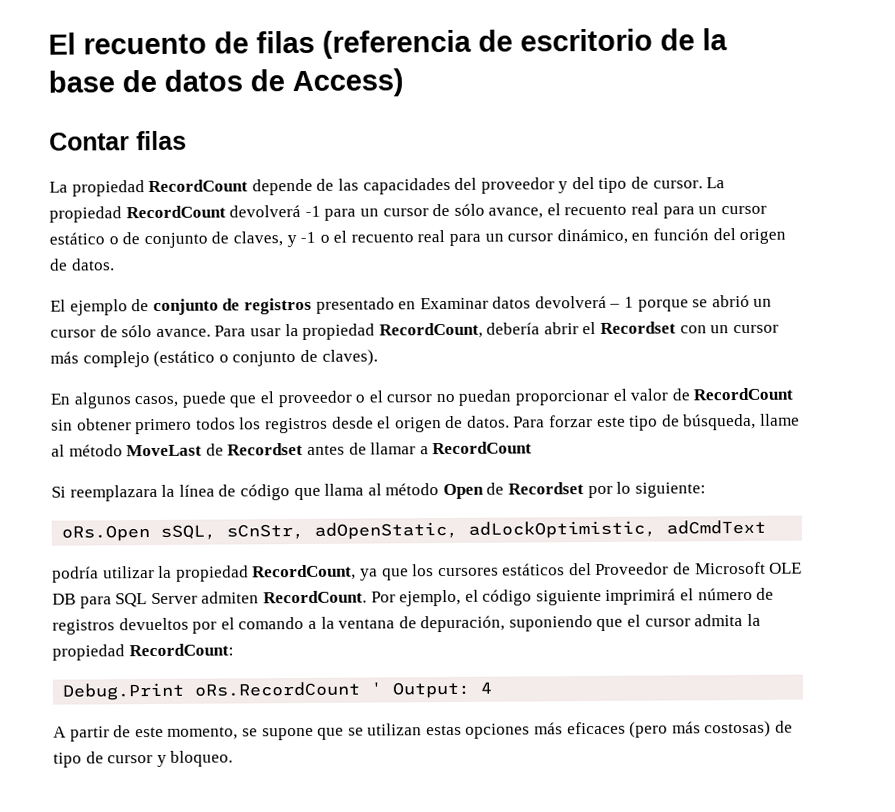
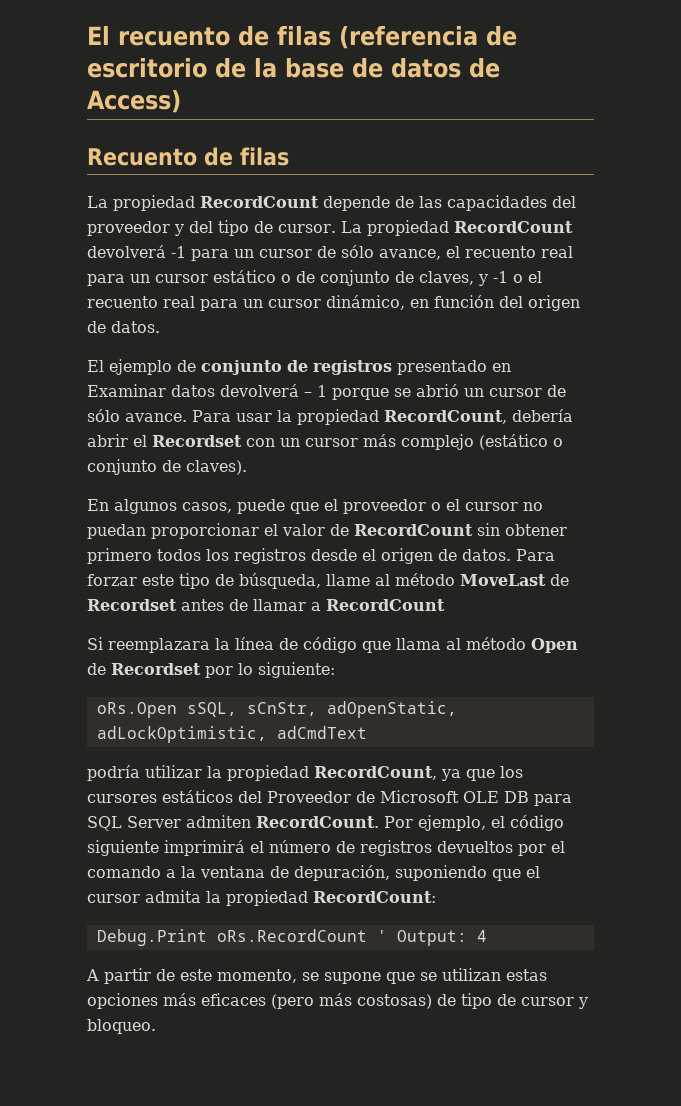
- Contar filas
+ Recuento de filas

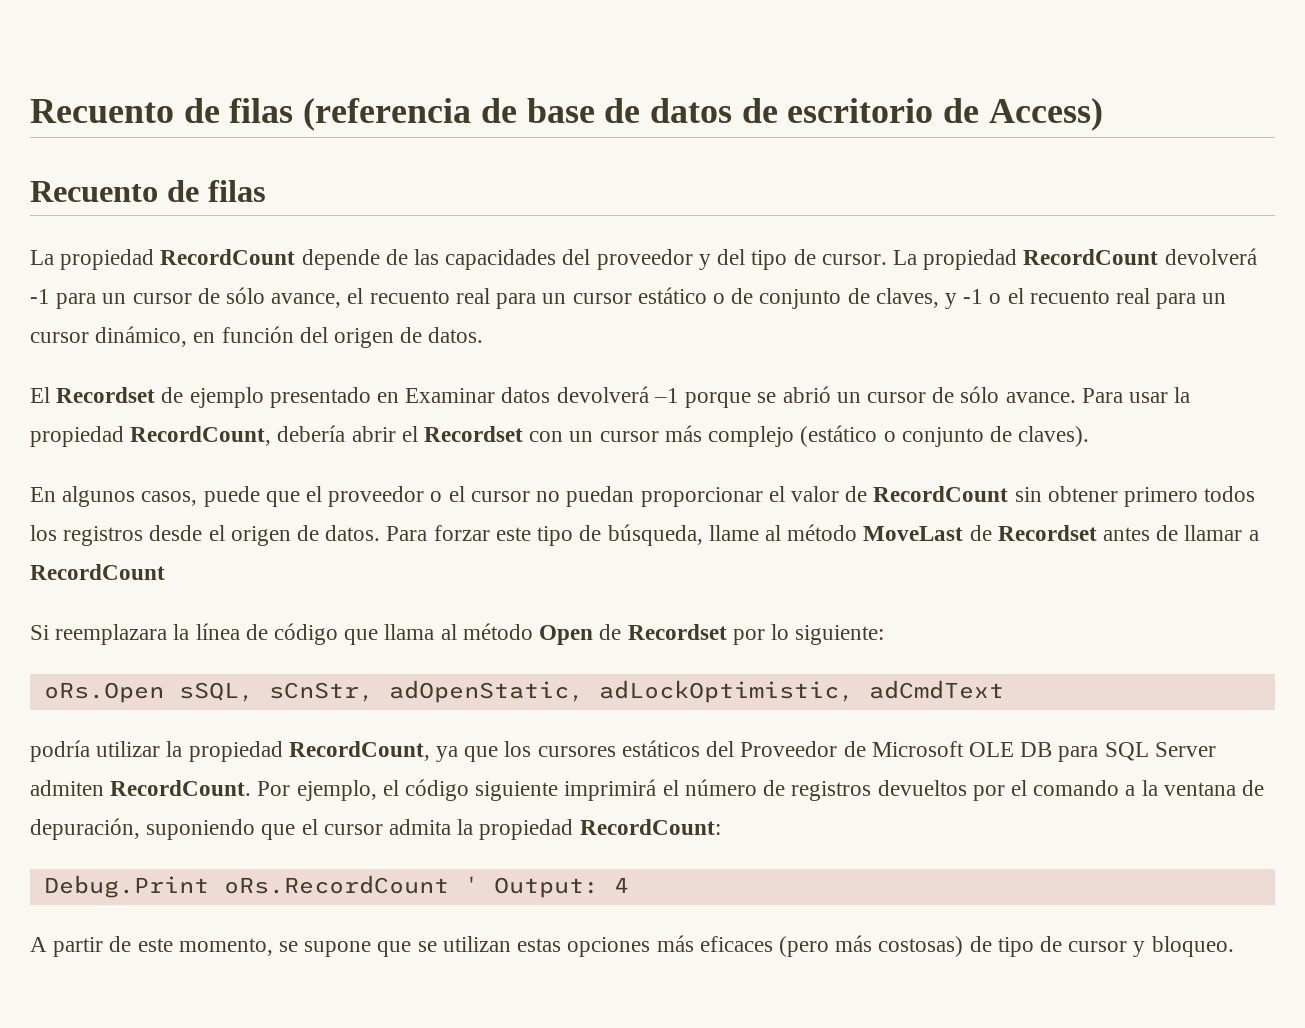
- El recuento de filas (referencia de escritorio de la base de datos de Access)
+ Recuento de filas (referencia de base de datos de escritorio de Access)
- El ejemplo de conjunto de registros presentado en Examinar datos devolverá – 1 porque se abrió un cursor de sólo avance.
+ El Recordset de ejemplo presentado en Examinar datos devolverá –1 porque se abrió un cursor de sólo avance.

